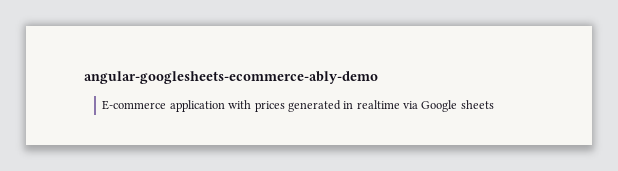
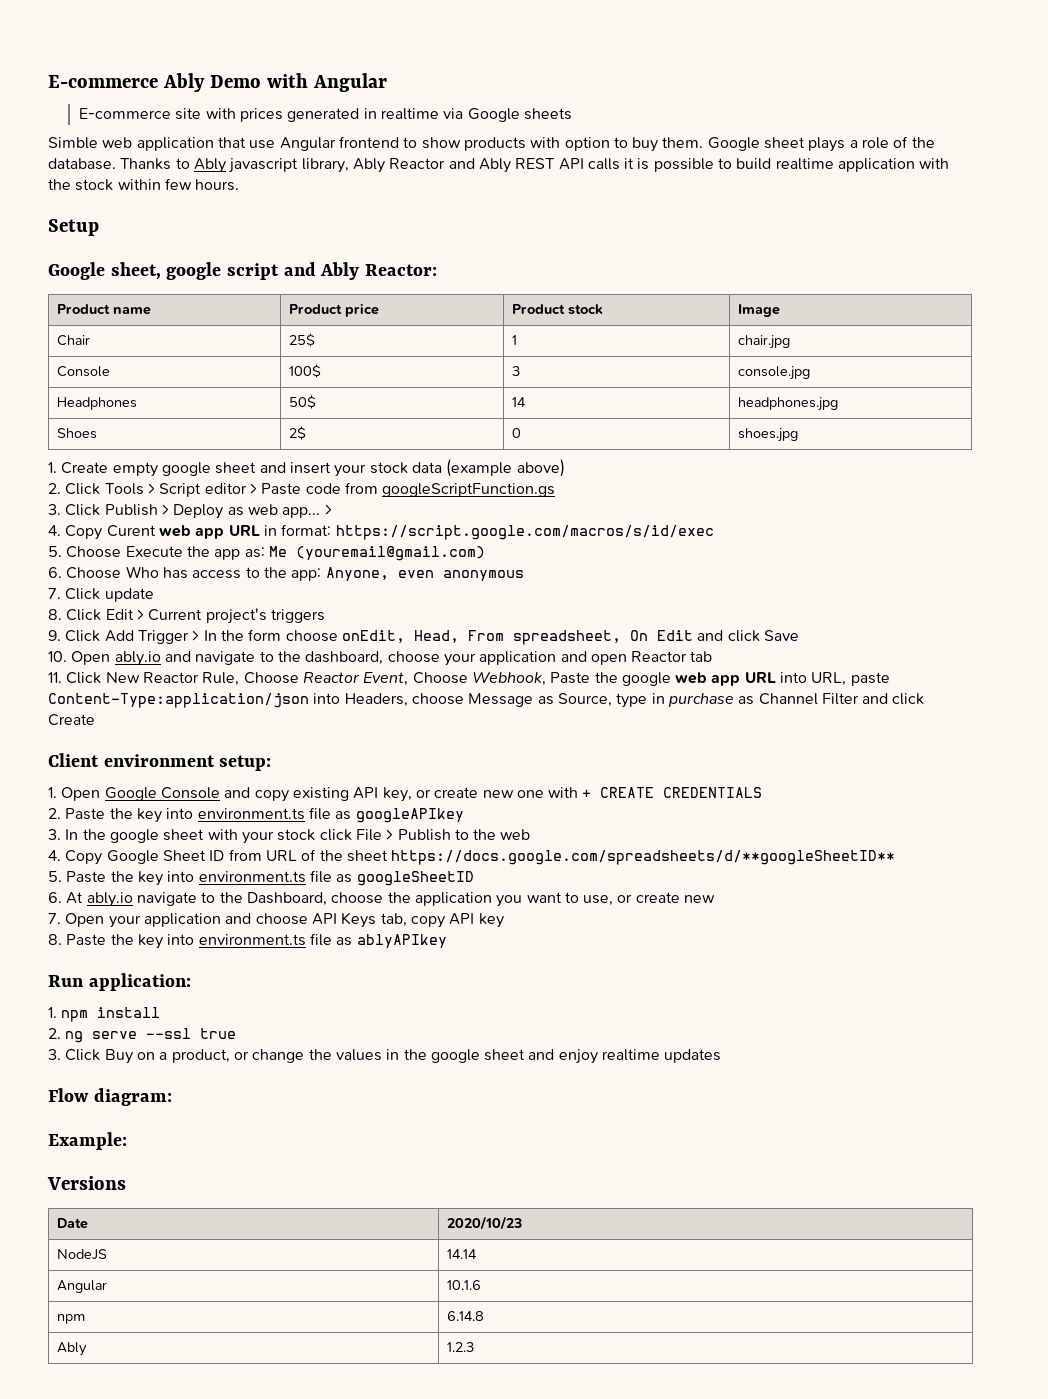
- angular-googlesheets-ecommerce-ably-demo
- E-commerce application with prices generated in realtime via Google sheets
+ E-commerce Ably Demo with Angular
+ E-commerce site with prices generated in realtime via Google sheets
+ Simble web application that use Angular frontend to show products with option to buy them. Google sheet plays a role of the database. Thanks to Ably javascript library, Ably Reactor and Ably REST API calls it is possible to build realtime application with the stock within few hours.
+ Setup
+ Google sheet, google script and Ably Reactor:
+ Product name | Product price | Product stock | Image
+ Chair | 25$ | 1 | chair.jpg
+ Console | 100$ | 3 | console.jpg
+ Headphones | 50$ | 14 | headphones.jpg
+ Shoes | 2$ | 0 | shoes.jpg
+ 1. Create empty google sheet and insert your stock data (example above)
+ 2. Click Tools > Script editor > Paste code from googleScriptFunction.gs
+ 3. Click Publish > Deploy as web app... >
+ 4. Copy Curent web app URL in format: https://script.google.com/macros/s/id/exec
+ 5. Choose Execute the app as: Me (youremail@gmail.com)
+ 6. Choose Who has access to the app: Anyone, even anonymous
+ 7. Click update
+ 8. Click Edit > Current project's triggers
+ 9. Click Add Trigger > In the form choose onEdit, Head, From spreadsheet, On Edit and click Save
+ 10. Open ably.io and navigate to the dashboard, choose your application and open Reactor tab
+ 11. Click New Reactor Rule, Choose Reactor Event, Choose Webhook, Paste the google web app URL into URL, paste Content-Type:application/json into Headers, choose Message as Source, type in purchase as Channel Filter and click Create
+ Client environment setup:
+ 1. Open Google Console and copy existing API key, or create new one with + CREATE CREDENTIALS
+ 2. Paste the key into environment.ts file as googleAPIkey
+ 3. In the google sheet with your stock click File > Publish to the web
+ 4. Copy Google Sheet ID from URL of the sheet https://docs.google.com/spreadsheets/d/**googleSheetID**
+ 5. Paste the key into environment.ts file as googleSheetID
+ 6. At ably.io navigate to the Dashboard, choose the application you want to use, or create new
+ 7. Open your application and choose API Keys tab, copy API key
+ 8. Paste the key into environment.ts file as ablyAPIkey
+ Run application:
+ 1. npm install
+ 2. ng serve --ssl true
+ 3. Click Buy on a product, or change the values in the google sheet and enjoy realtime updates
+ Flow diagram:
+ Example:
+ Versions
+ Date | 2020/10/23
+ NodeJS | 14.14
+ Angular | 10.1.6
+ npm | 6.14.8
+ Ably | 1.2.3

